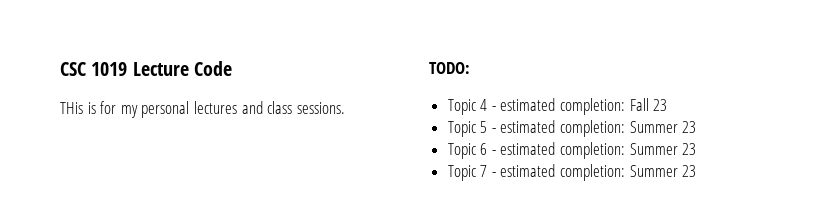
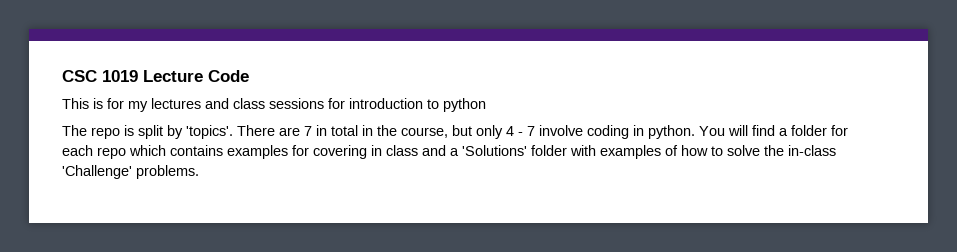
- THis is for my personal lectures and class sessions.
- TODO:
- Topic 4 - estimated completion: Fall 23
- Topic 5 - estimated completion: Summer 23
- Topic 6 - estimated completion: Summer 23
- Topic 7 - estimated completion: Summer 23
+ This is for my lectures and class sessions for introduction to python
+ The repo is split by 'topics'. There are 7 in total in the course, but only 4 - 7 involve coding in python. You will find a folder for each repo which contains examples for covering in class and a 'Solutions' folder with examples of how to solve the in-class 'Challenge' problems.

